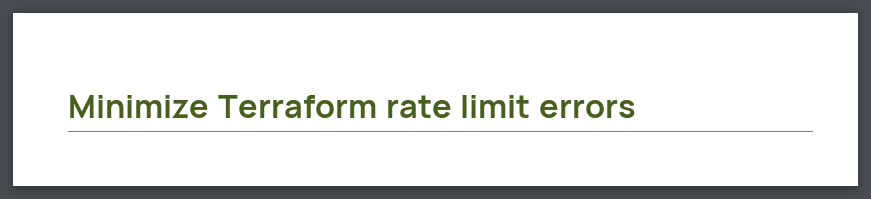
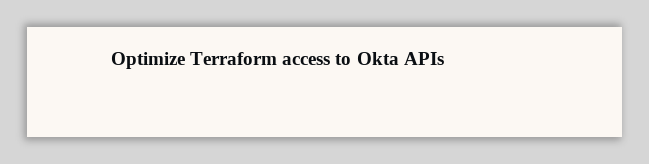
- Minimize Terraform rate limit errors
+ Optimize Terraform access to Okta APIs

